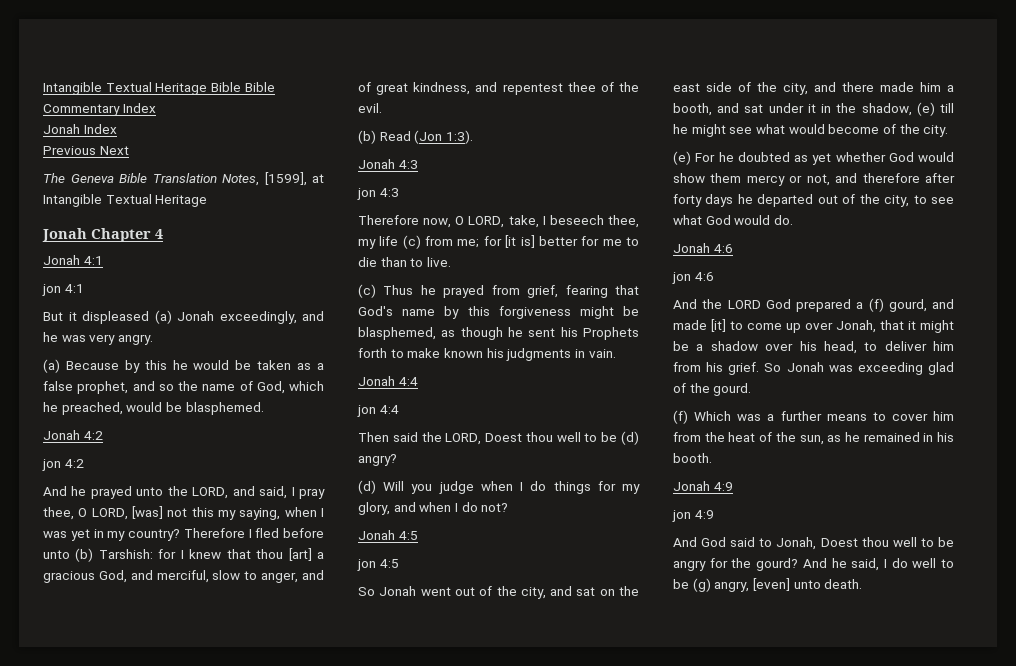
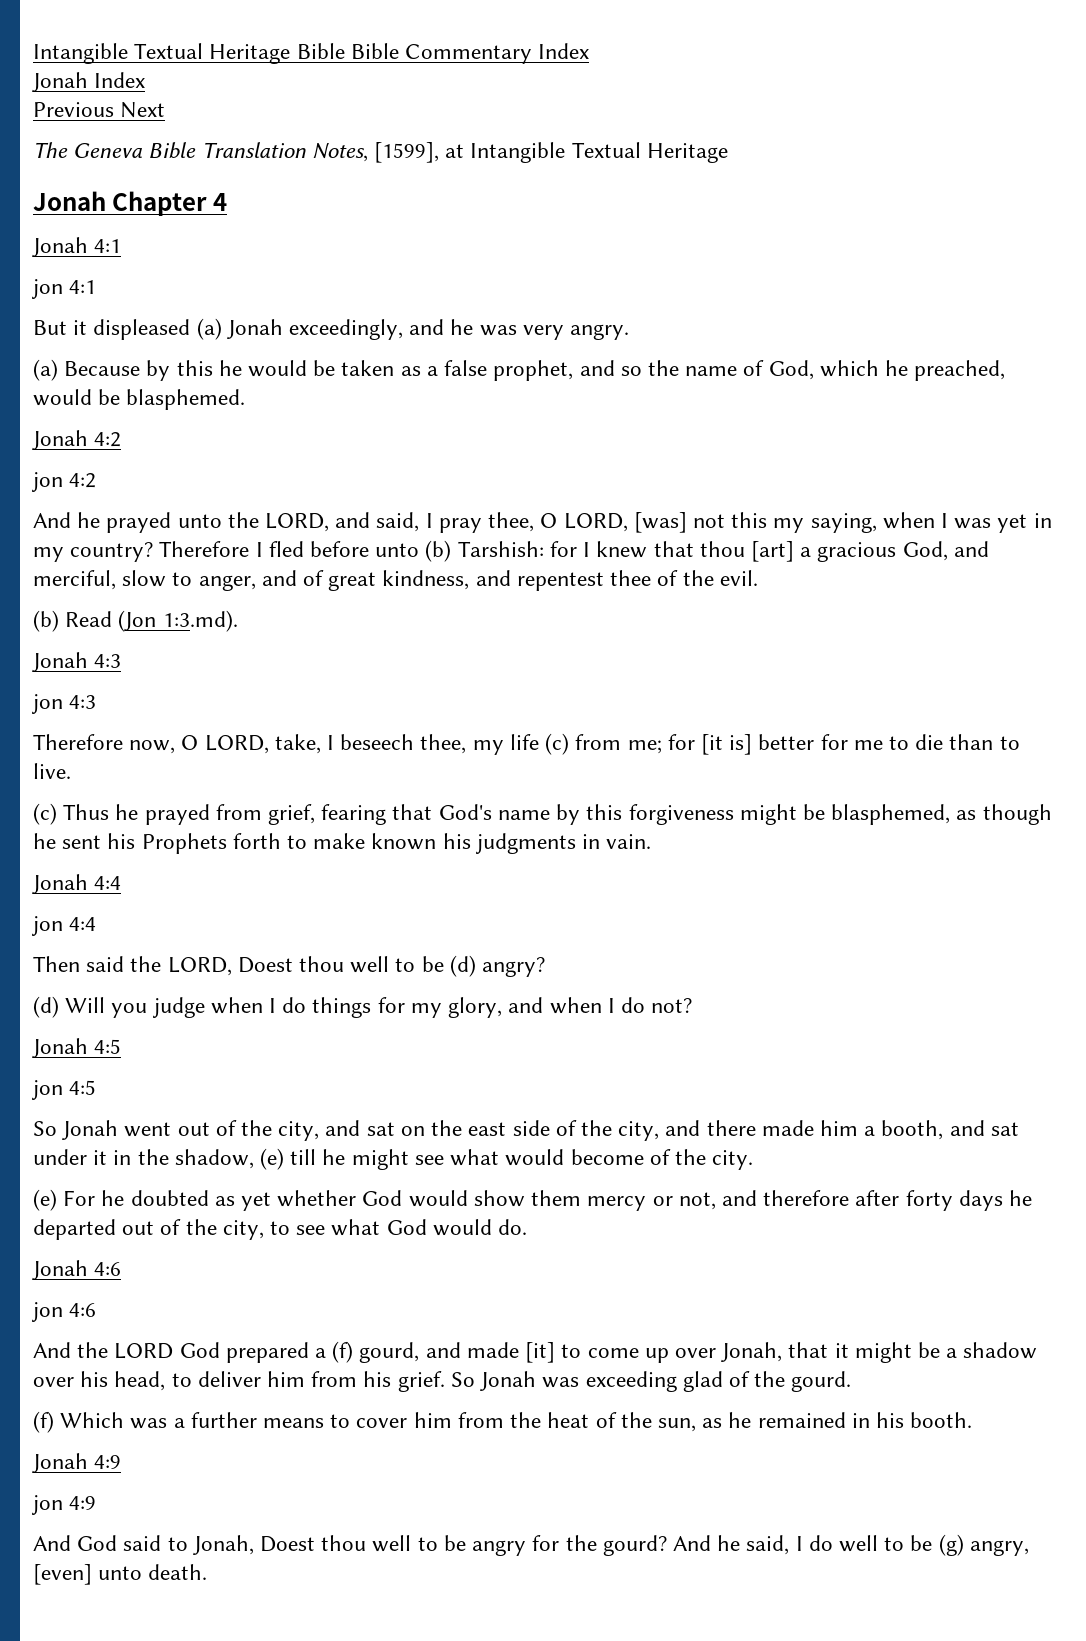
- (b) Read (Jon 1:3).
+ (b) Read (Jon 1:3.md).

